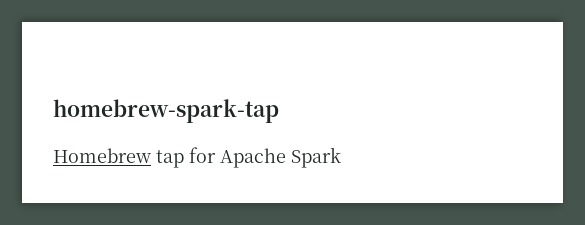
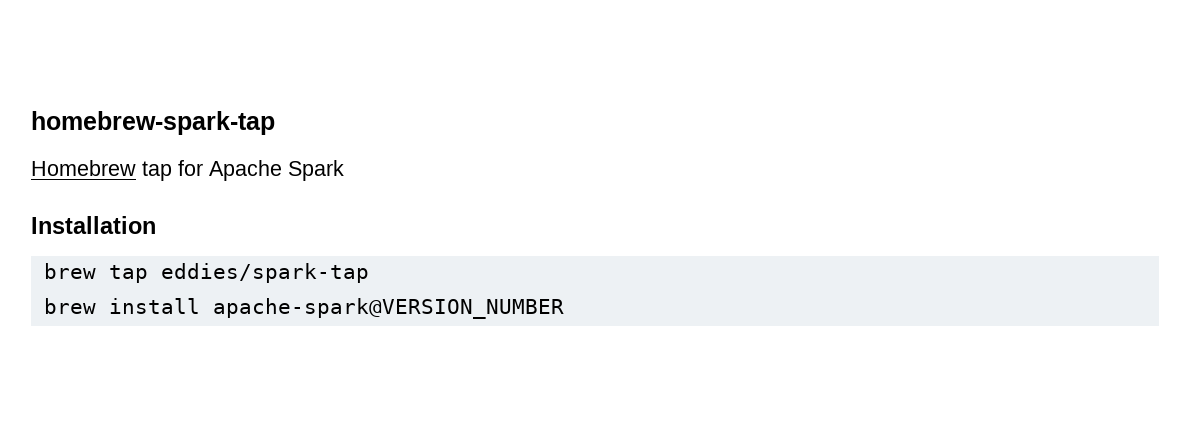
+ Installation
+ brew tap eddies/spark-tap
+ brew install apache-spark@VERSION_NUMBER

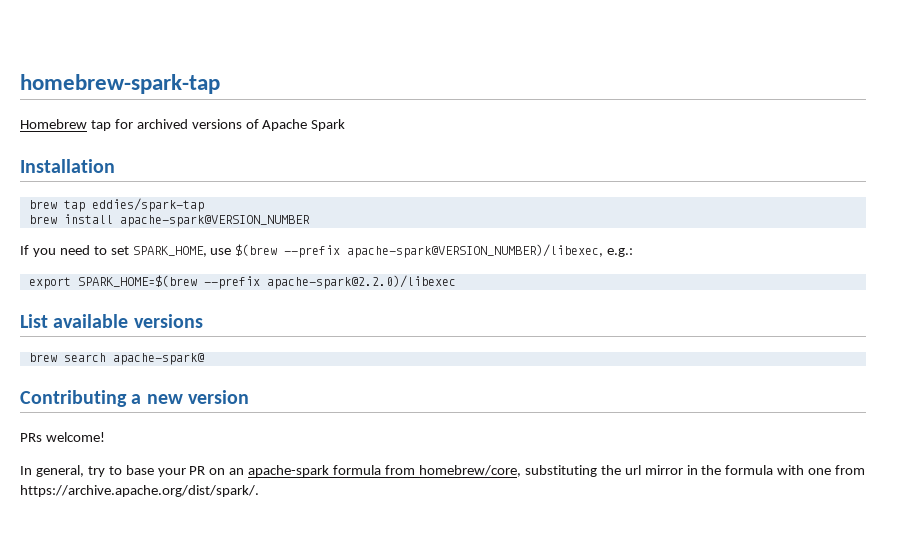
- Homebrew tap for Apache Spark
+ Homebrew tap for archived versions of Apache Spark
+ If you need to set SPARK_HOME, use $(brew --prefix apache-spark@VERSION_NUMBER)/libexec, e.g.:
+ export SPARK_HOME=$(brew --prefix apache-spark@2.2.0)/libexec
+ List available versions
+ brew search apache-spark@
+ Contributing a new version
+ PRs welcome!
+ In general, try to base your PR on an apache-spark formula from homebrew/core, substituting the url mirror in the formula with one from https://archive.apache.org/dist/spark/.

